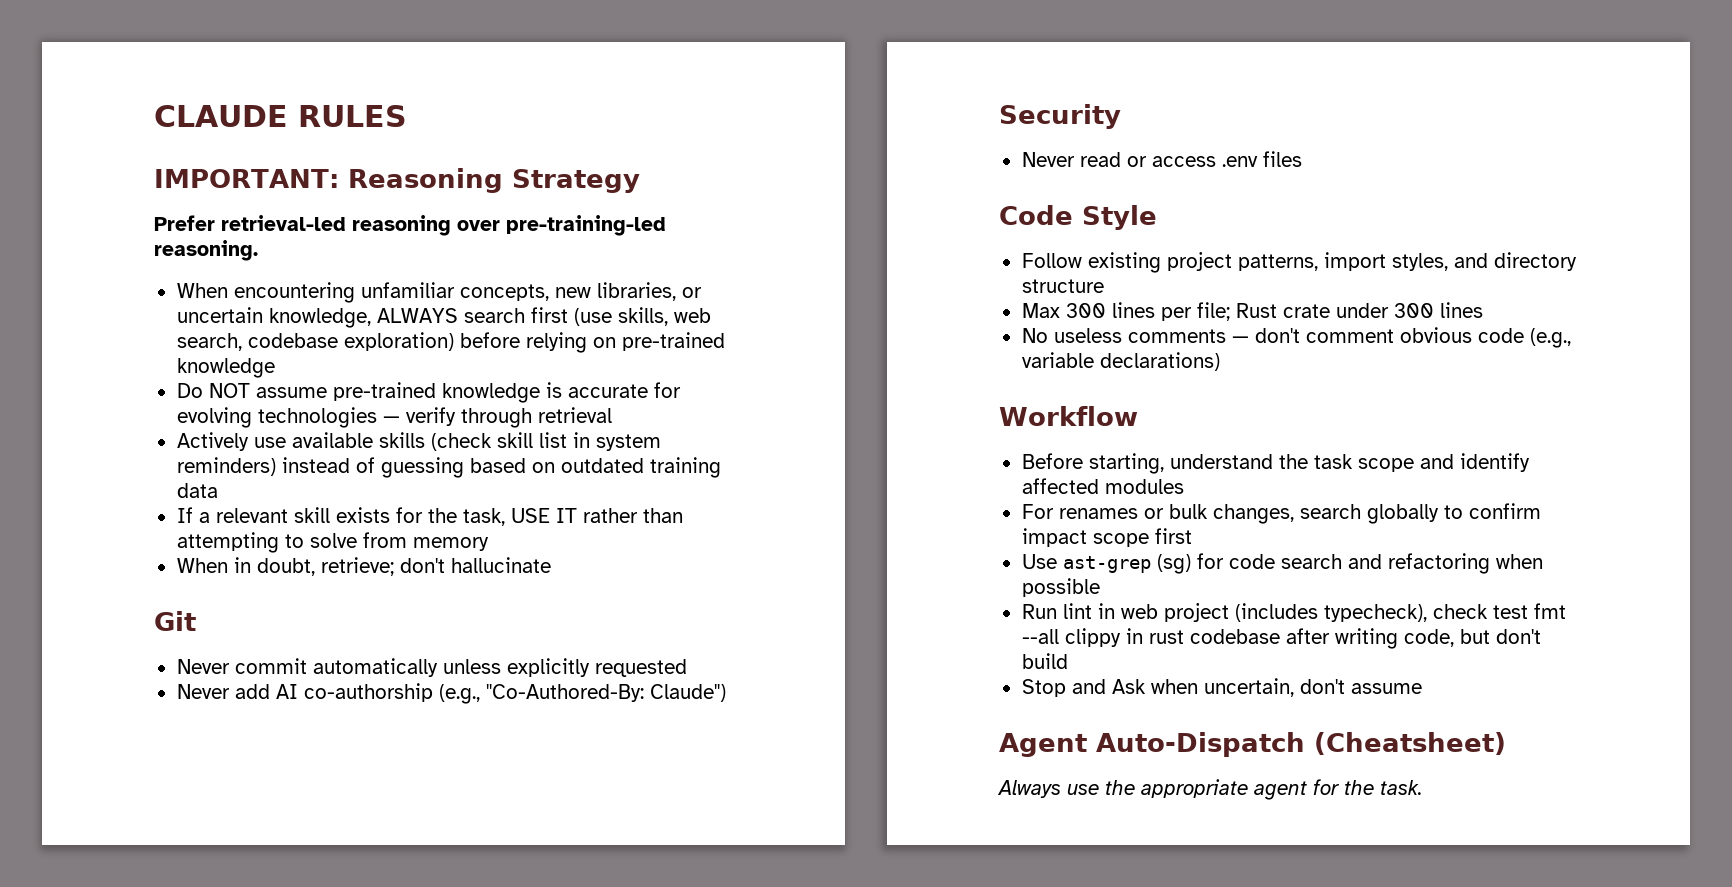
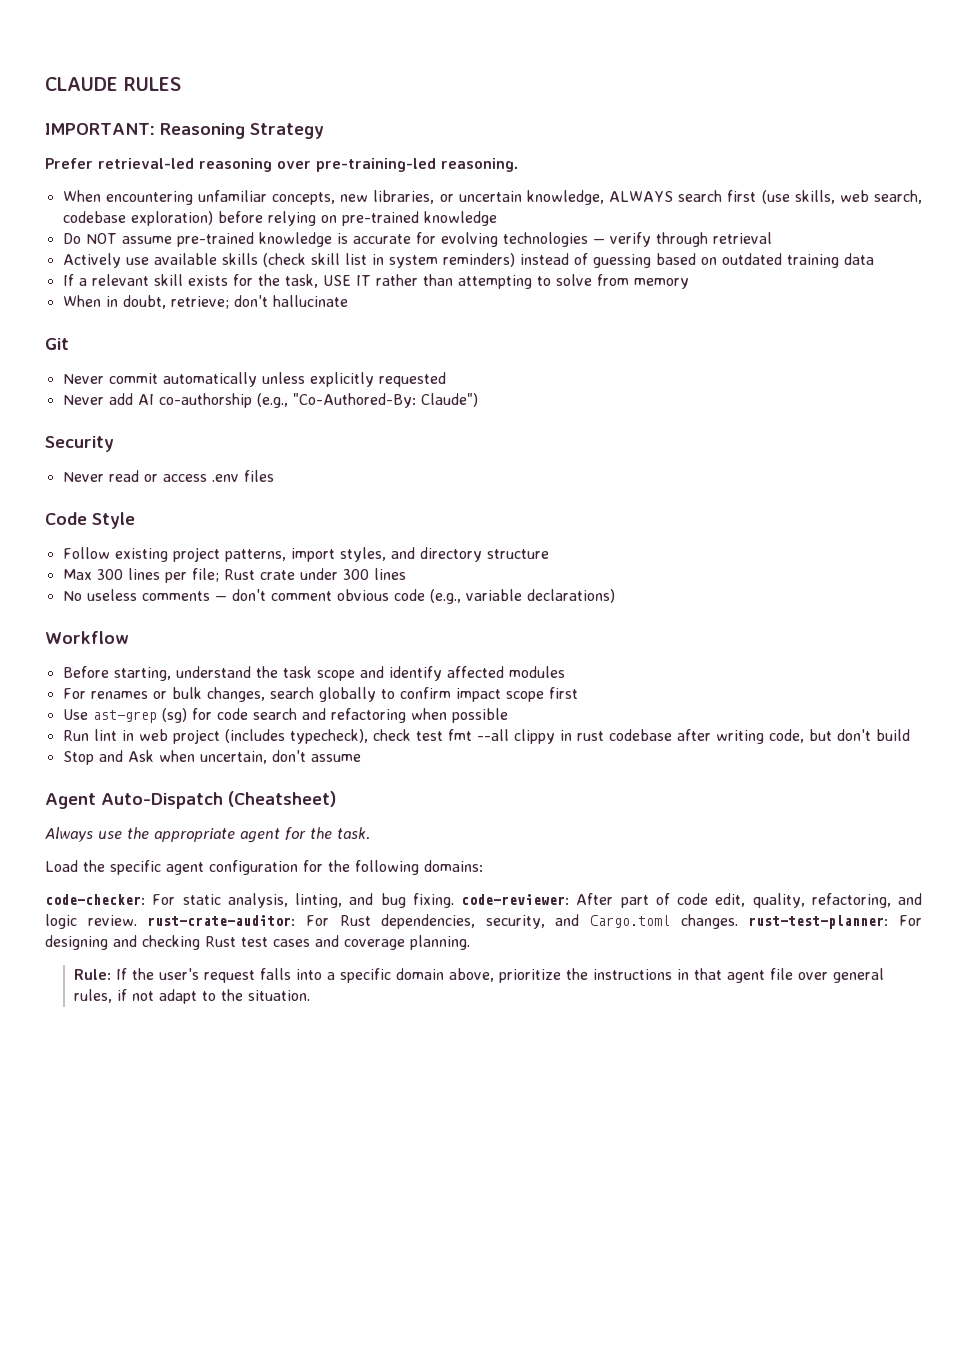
+ Load the specific agent configuration for the following domains:
+ code-checker: For static analysis, linting, and bug fixing. code-reviewer: After part of code edit, quality, refactoring, and logic review. rust-crate-auditor: For Rust dependencies, security, and Cargo.toml changes. rust-test-planner: For designing and checking Rust test cases and coverage planning.
+ Rule: If the user's request falls into a specific domain above, prioritize the instructions in that agent file over general rules, if not adapt to the situation.

